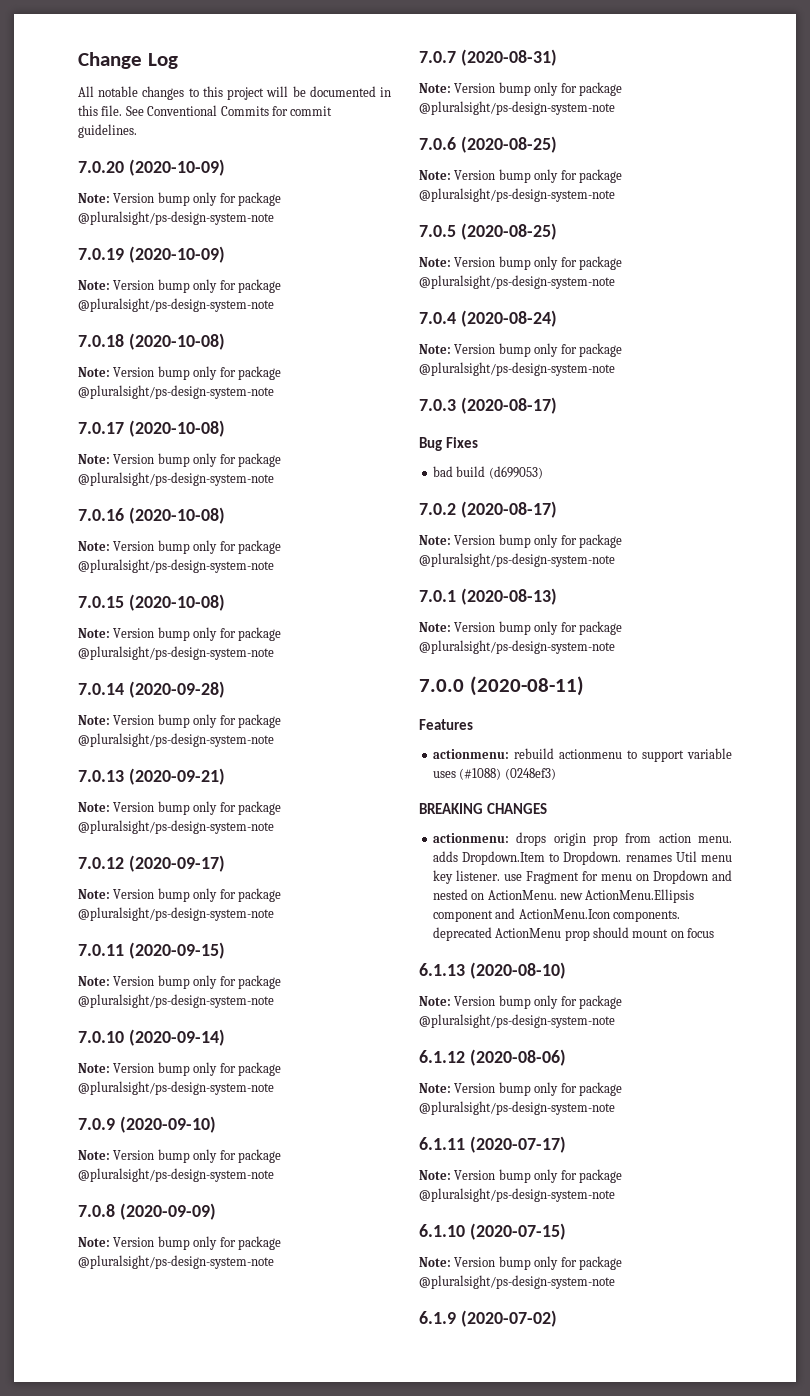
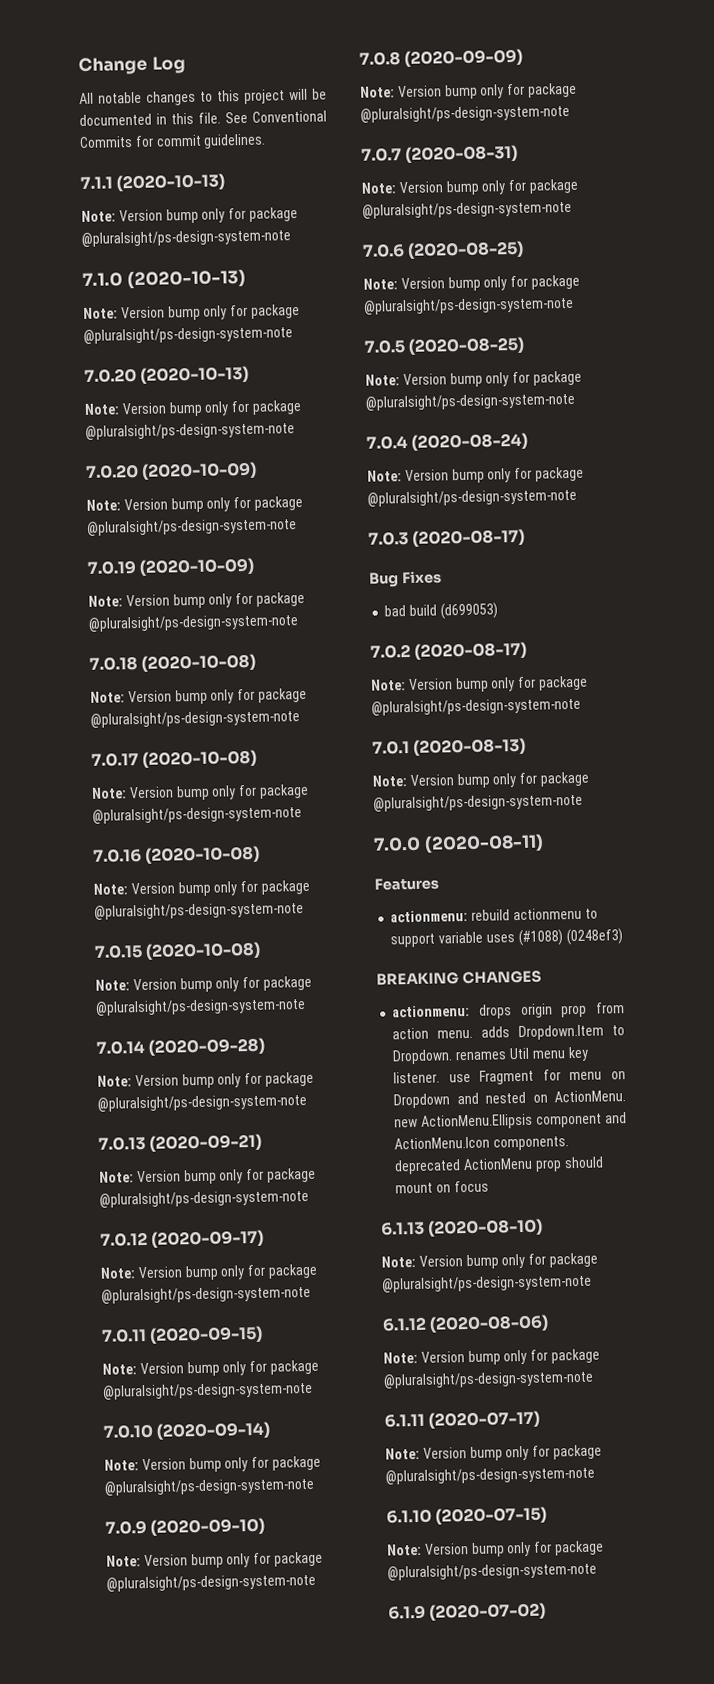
+ 7.1.1 (2020-10-13)
+ Note: Version bump only for package @pluralsight/ps-design-system-note
+ 7.1.0 (2020-10-13)
+ Note: Version bump only for package @pluralsight/ps-design-system-note
+ 7.0.20 (2020-10-13)
+ Note: Version bump only for package @pluralsight/ps-design-system-note

